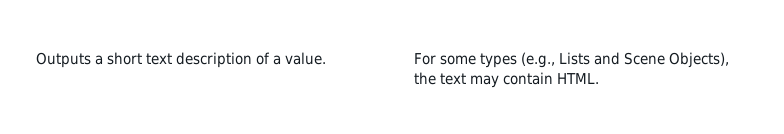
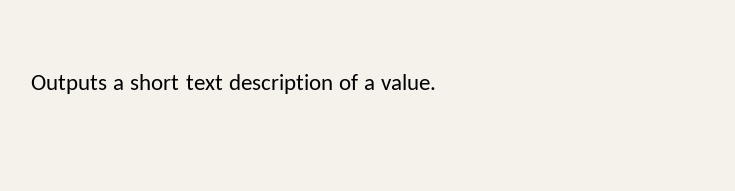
- For some types (e.g., Lists and Scene Objects), the text may contain HTML.

